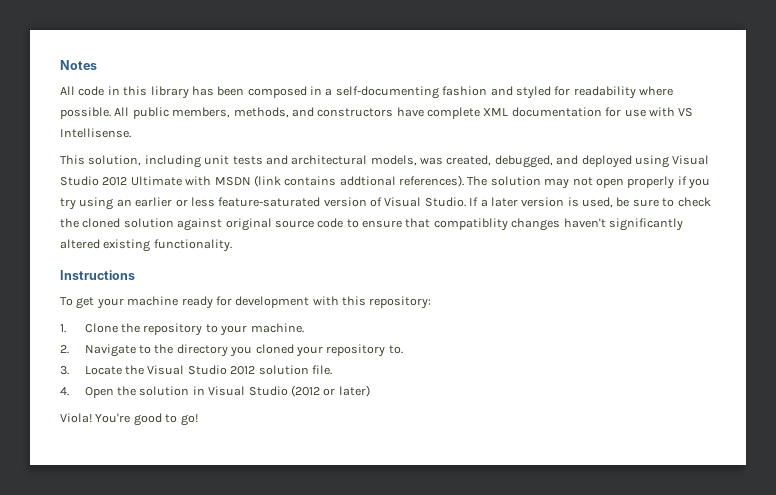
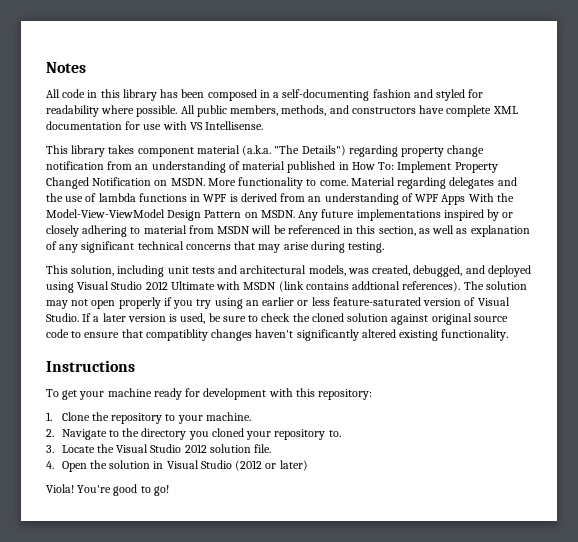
+ This library takes component material (a.k.a. "The Details") regarding property change notification from an understanding of material published in How To: Implement Property Changed Notification on MSDN. More functionality to come. Material regarding delegates and the use of lambda functions in WPF is derived from an understanding of WPF Apps With the Model-View-ViewModel Design Pattern on MSDN. Any future implementations inspired by or closely adhering to material from MSDN will be referenced in this section, as well as explanation of any significant technical concerns that may arise during testing.

